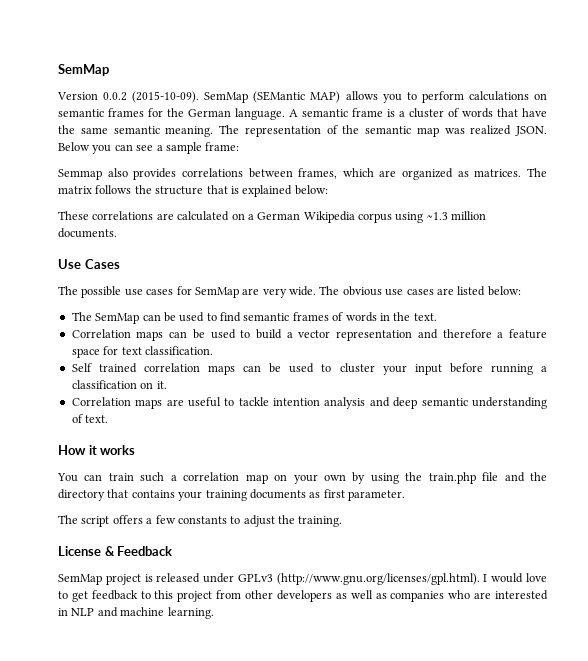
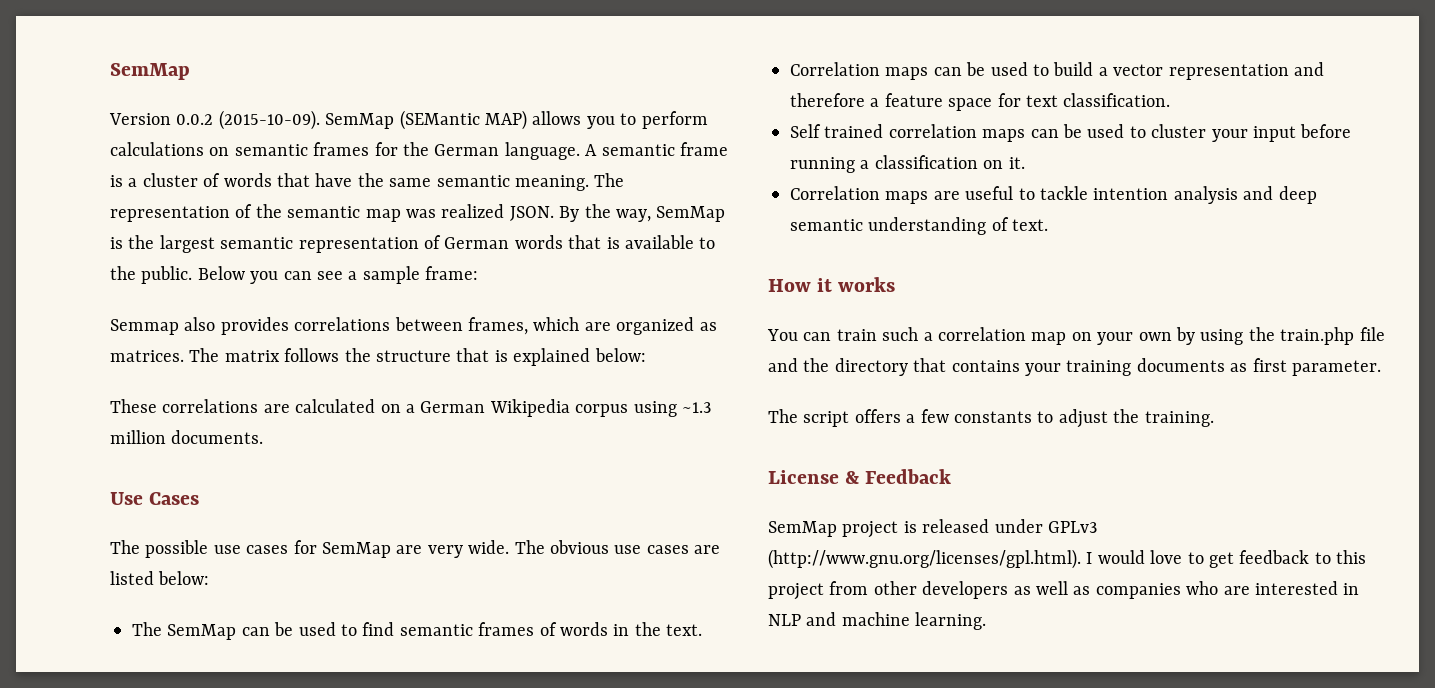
+ By the way, SemMap is the largest semantic representation of German words that is available to the public.

